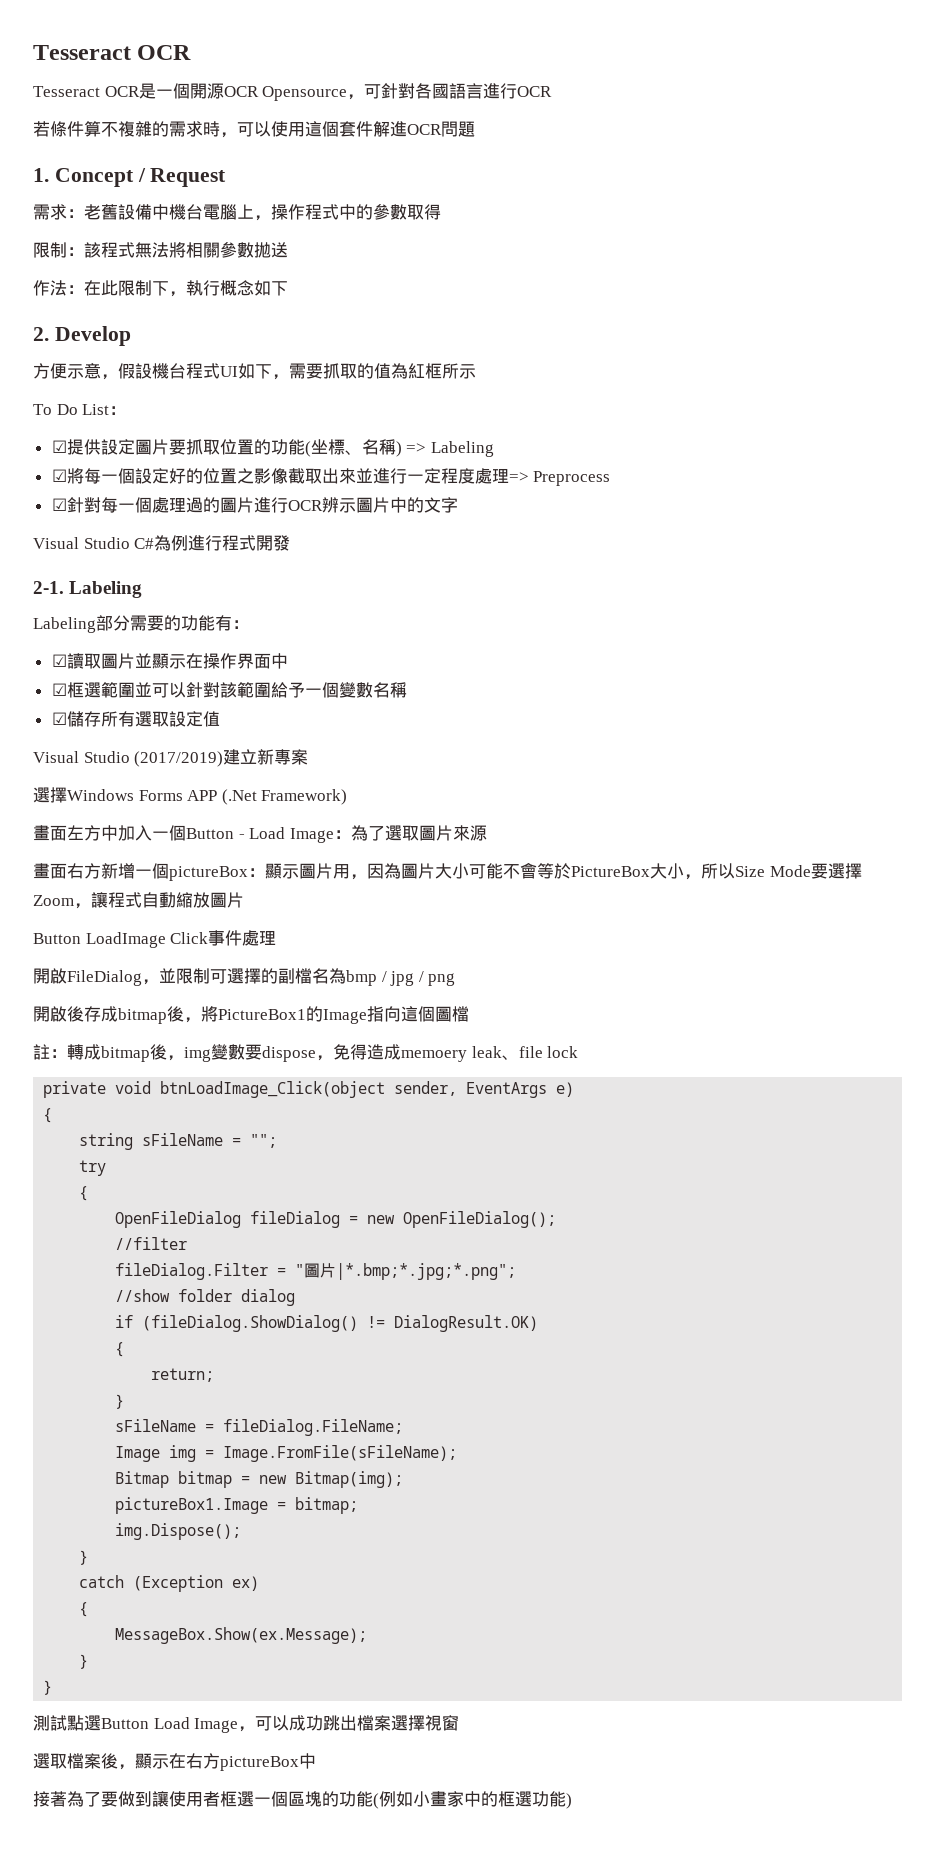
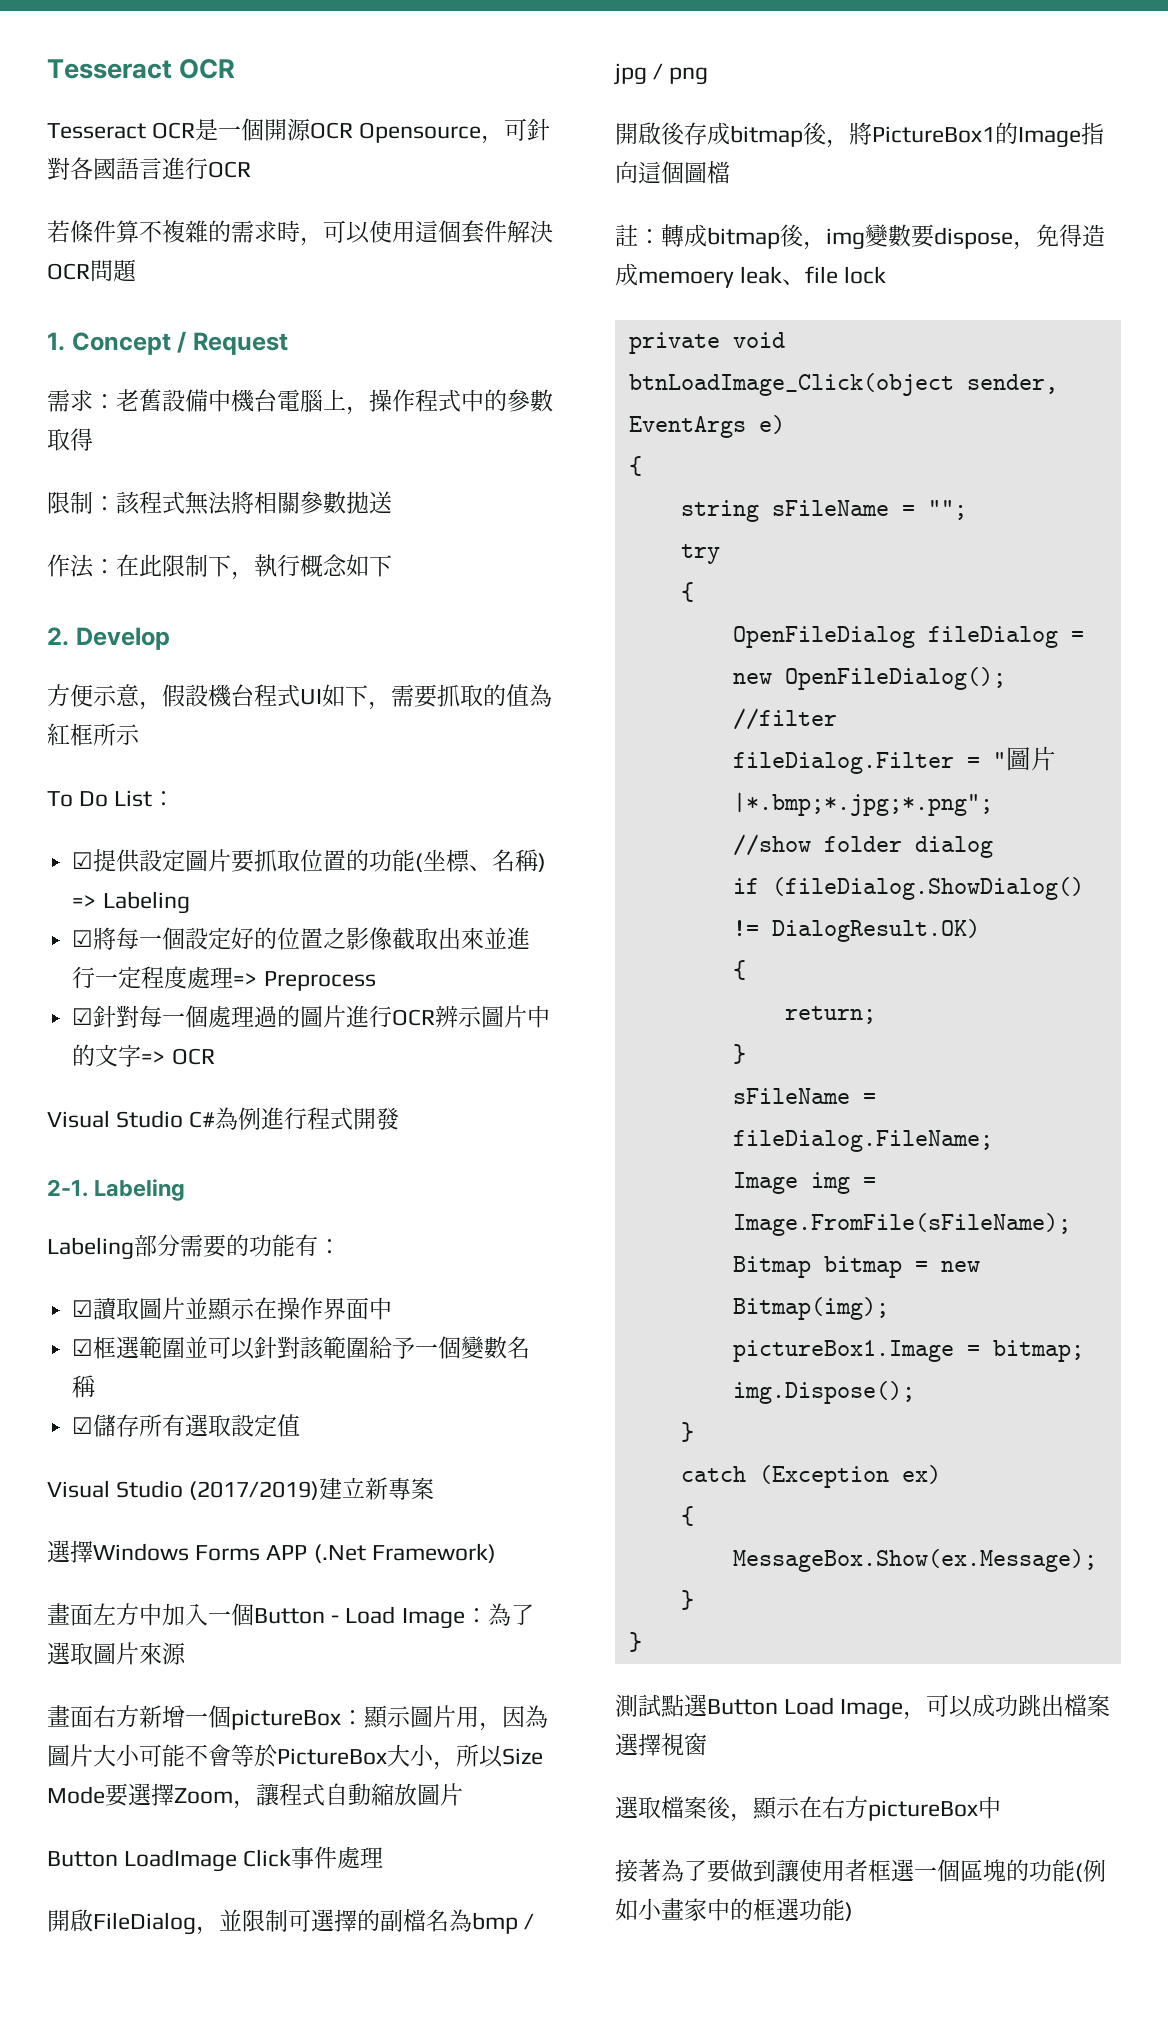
- 若條件算不複雜的需求時，可以使用這個套件解進OCR問題
+ 若條件算不複雜的需求時，可以使用這個套件解決OCR問題
- ☑針對每一個處理過的圖片進行OCR辨示圖片中的文字
+ ☑針對每一個處理過的圖片進行OCR辨示圖片中的文字=> OCR

